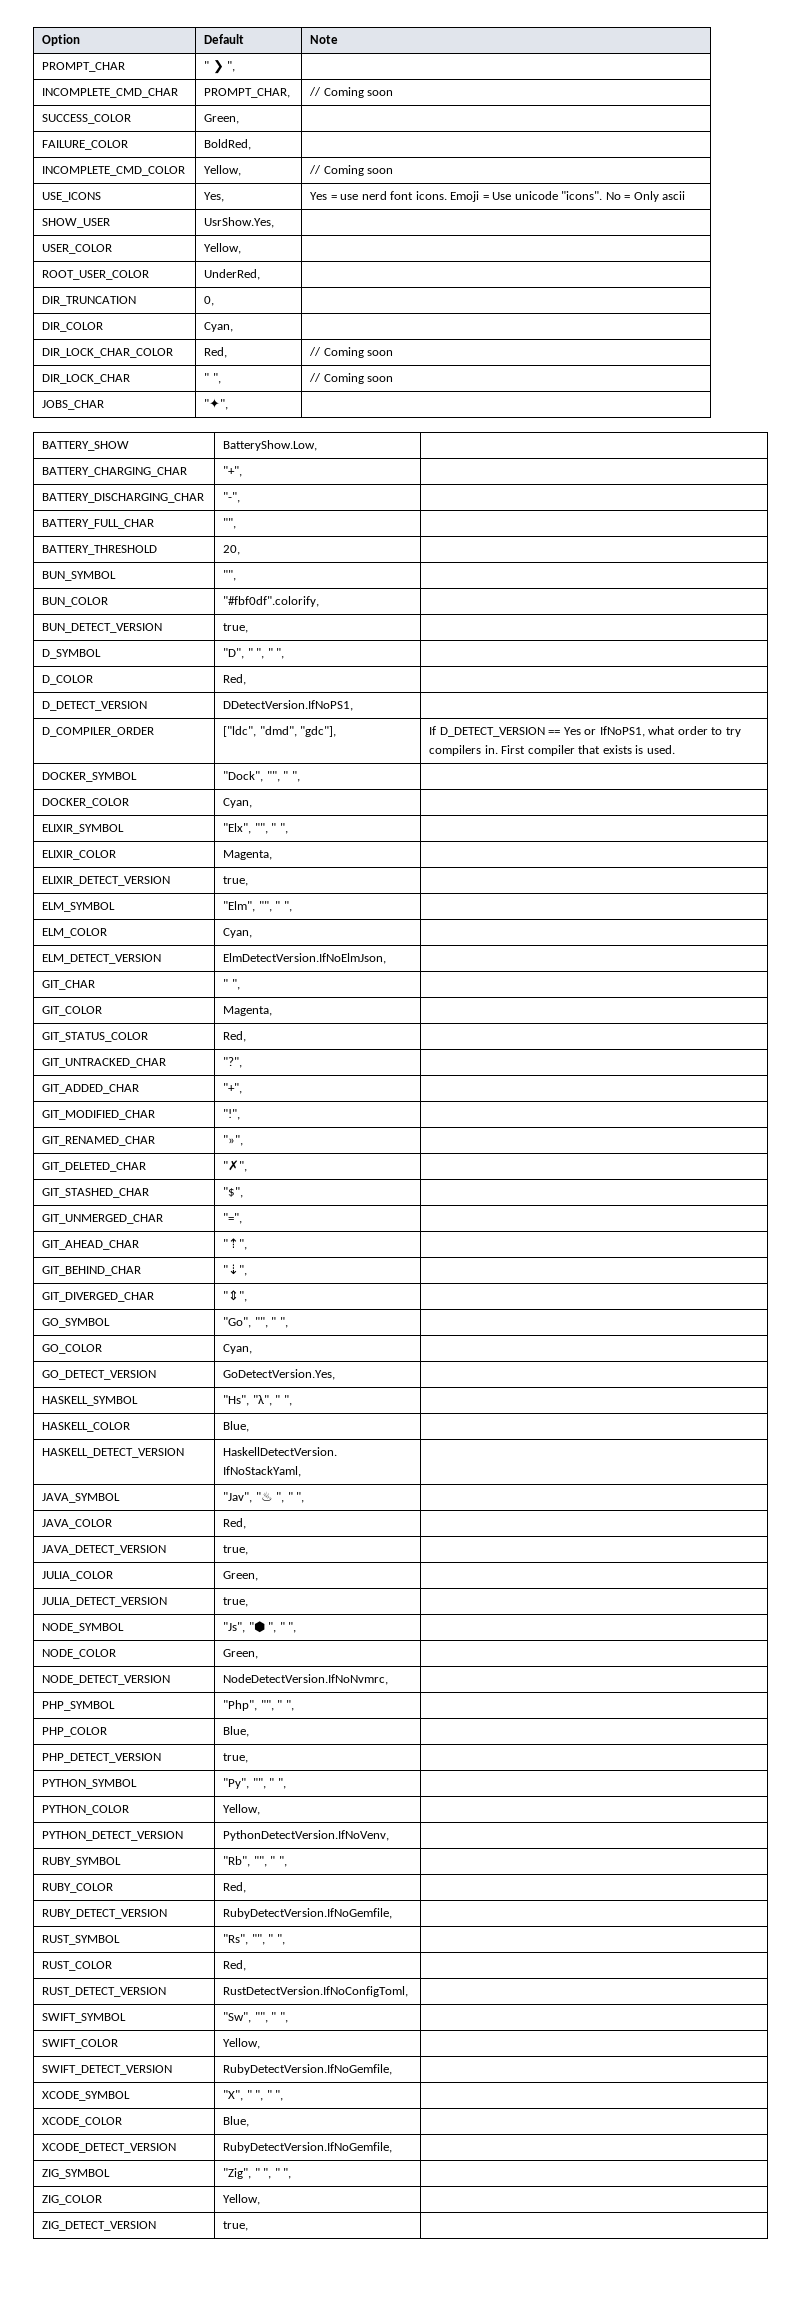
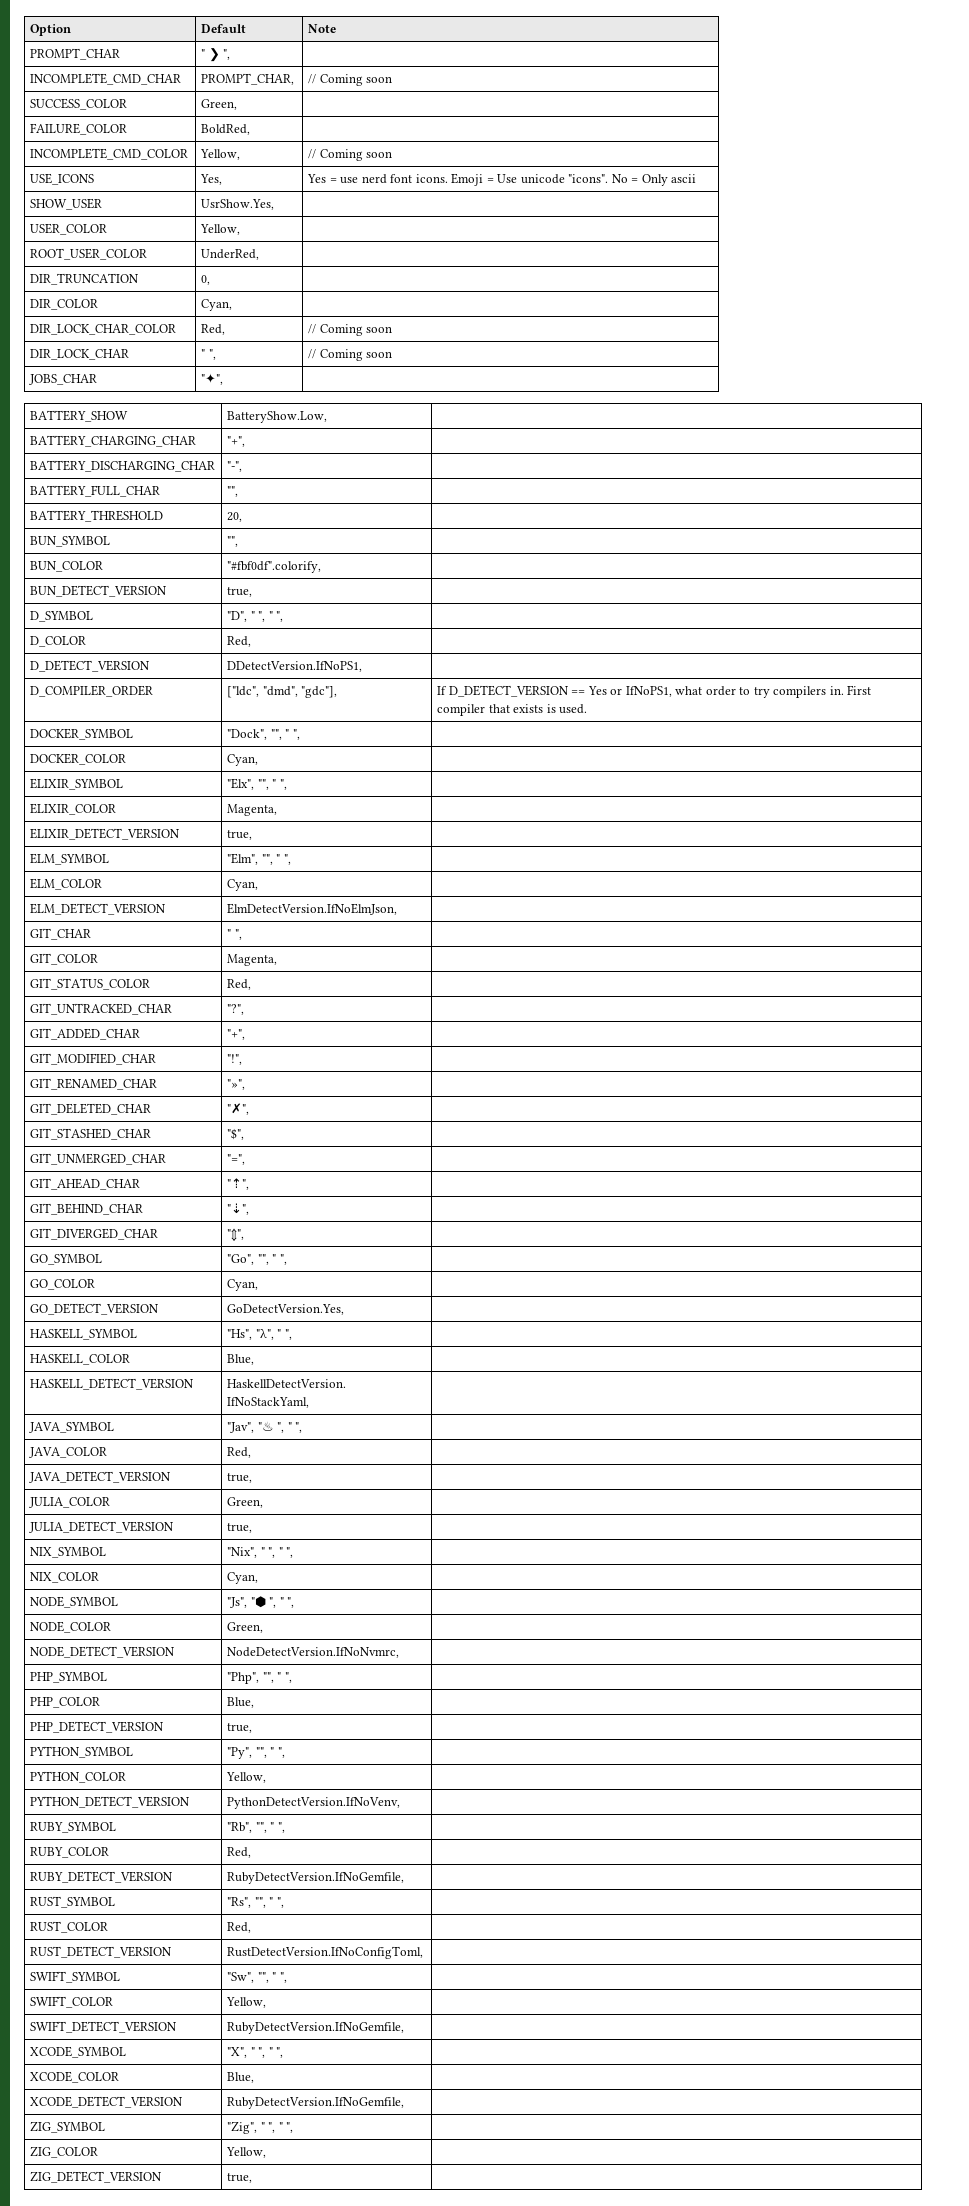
+ NIX_SYMBOL | "Nix", " ", " ", |
+ NIX_COLOR | Cyan, |

